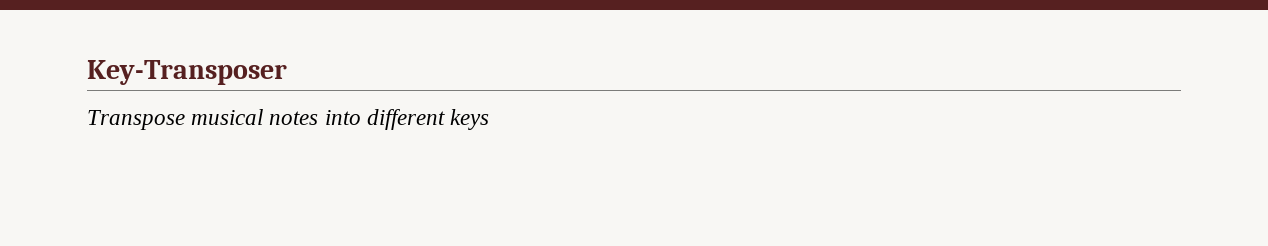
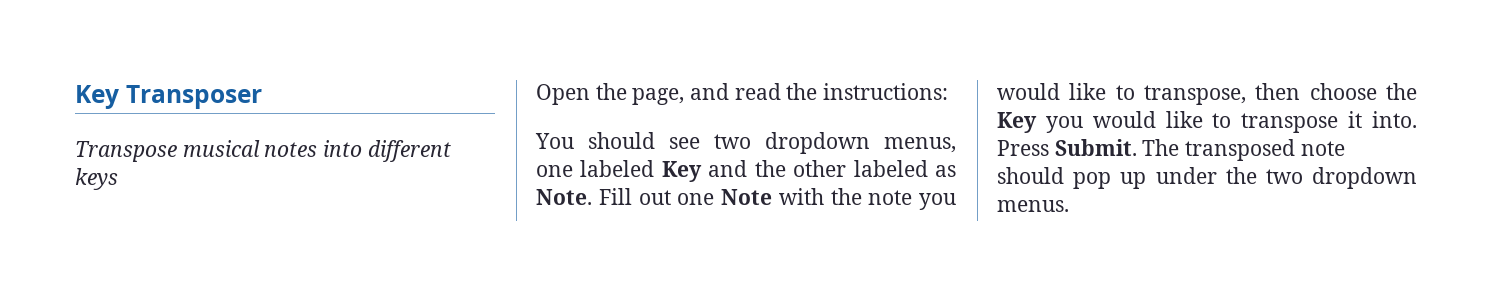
- Key-Transposer
+ Key Transposer
+ Open the page, and read the instructions:
+ You should see two dropdown menus, one labeled Key and the other labeled as Note. Fill out one Note with the note you would like to transpose, then choose the Key you would like to transpose it into. Press Submit. The transposed note should pop up under the two dropdown menus.

